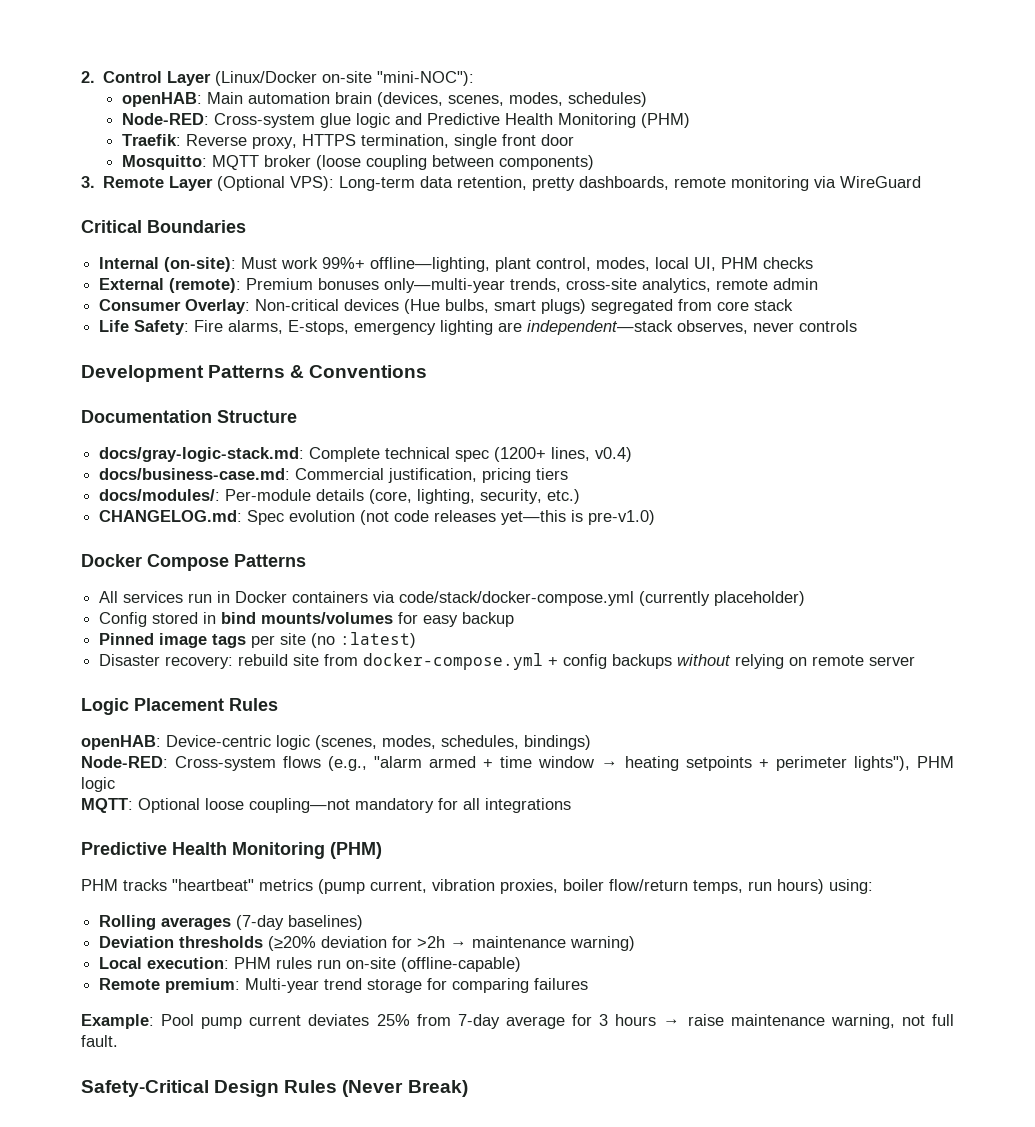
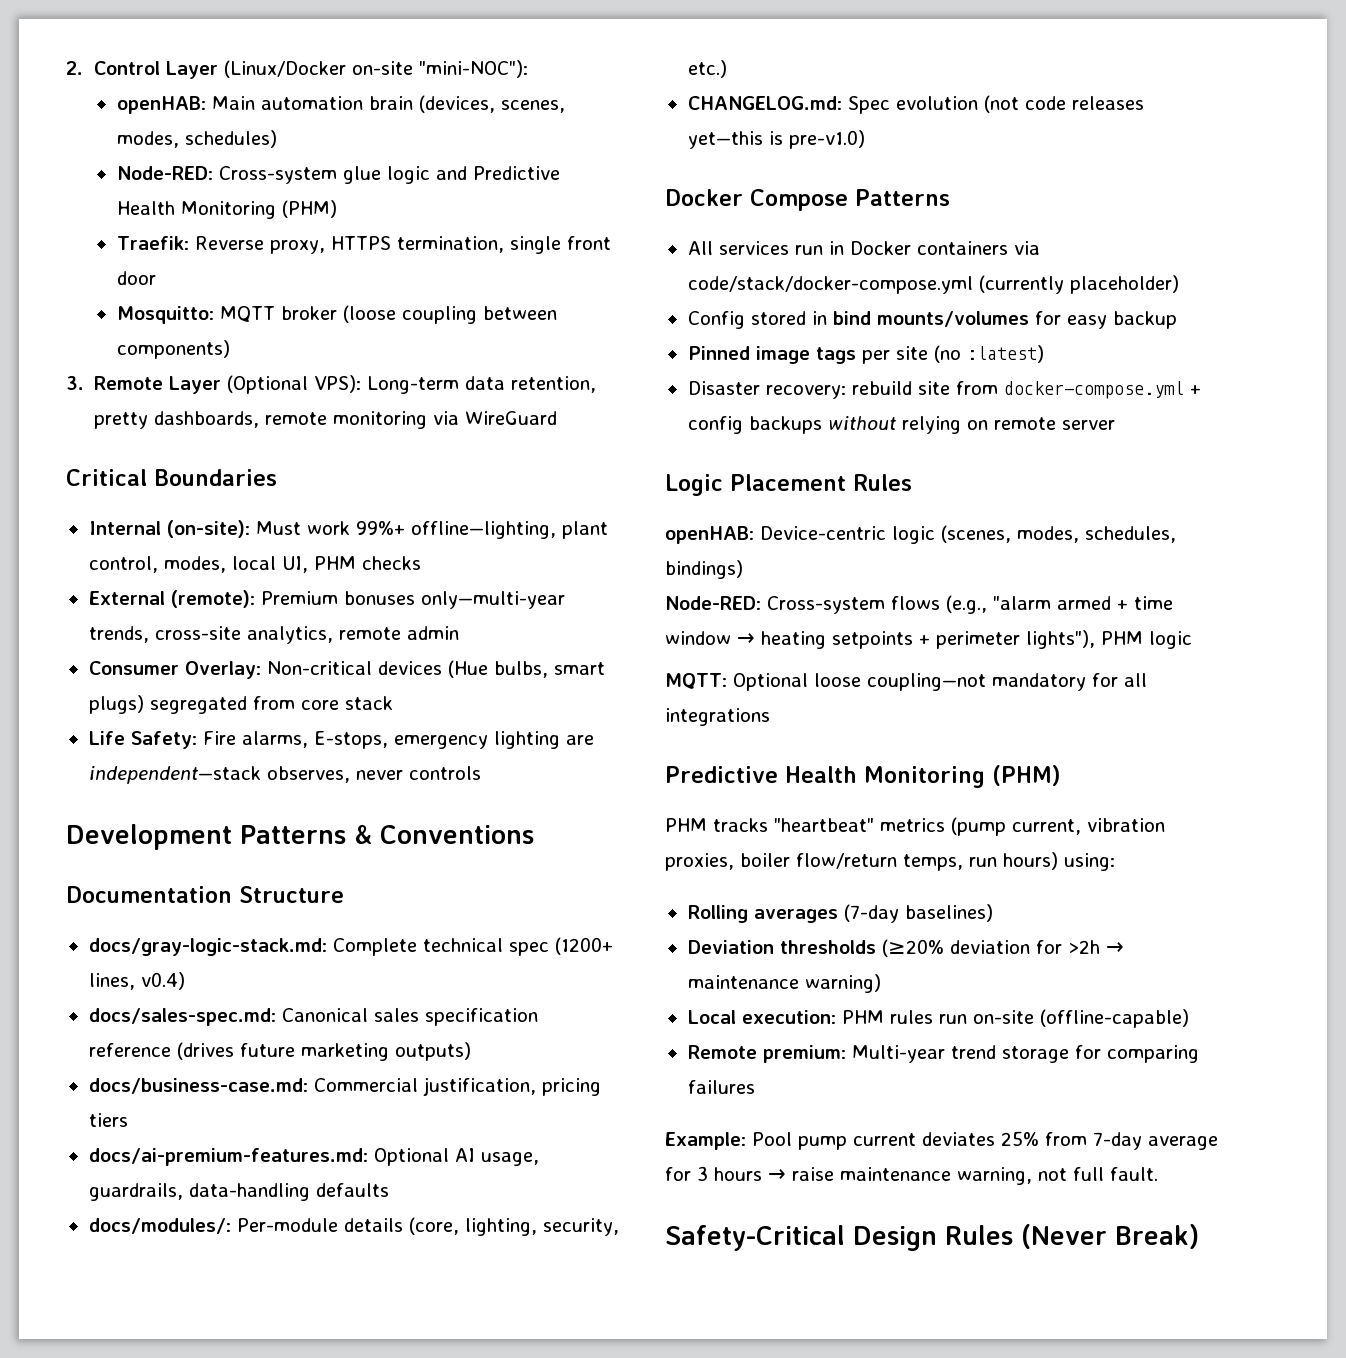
+ docs/sales-spec.md: Canonical sales specification reference (drives future marketing outputs)
+ docs/ai-premium-features.md: Optional AI usage, guardrails, data-handling defaults

